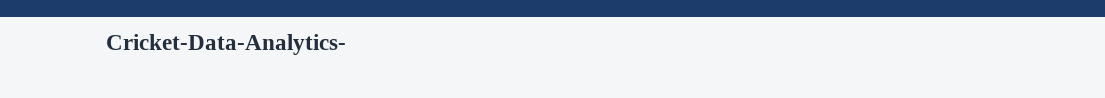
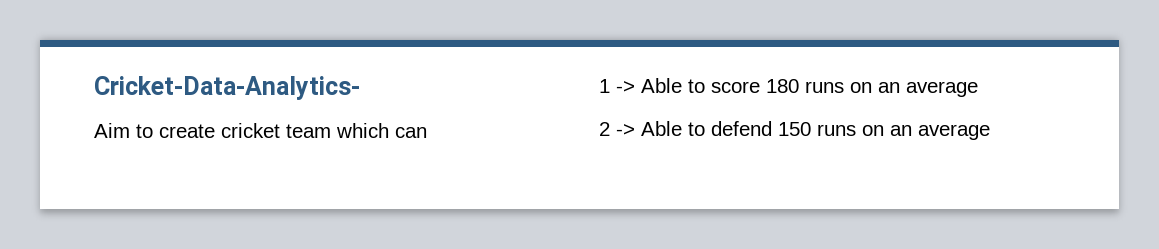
+ Aim to create cricket team which can
+ 1 -> Able to score 180 runs on an average
+ 2 -> Able to defend 150 runs on an average

